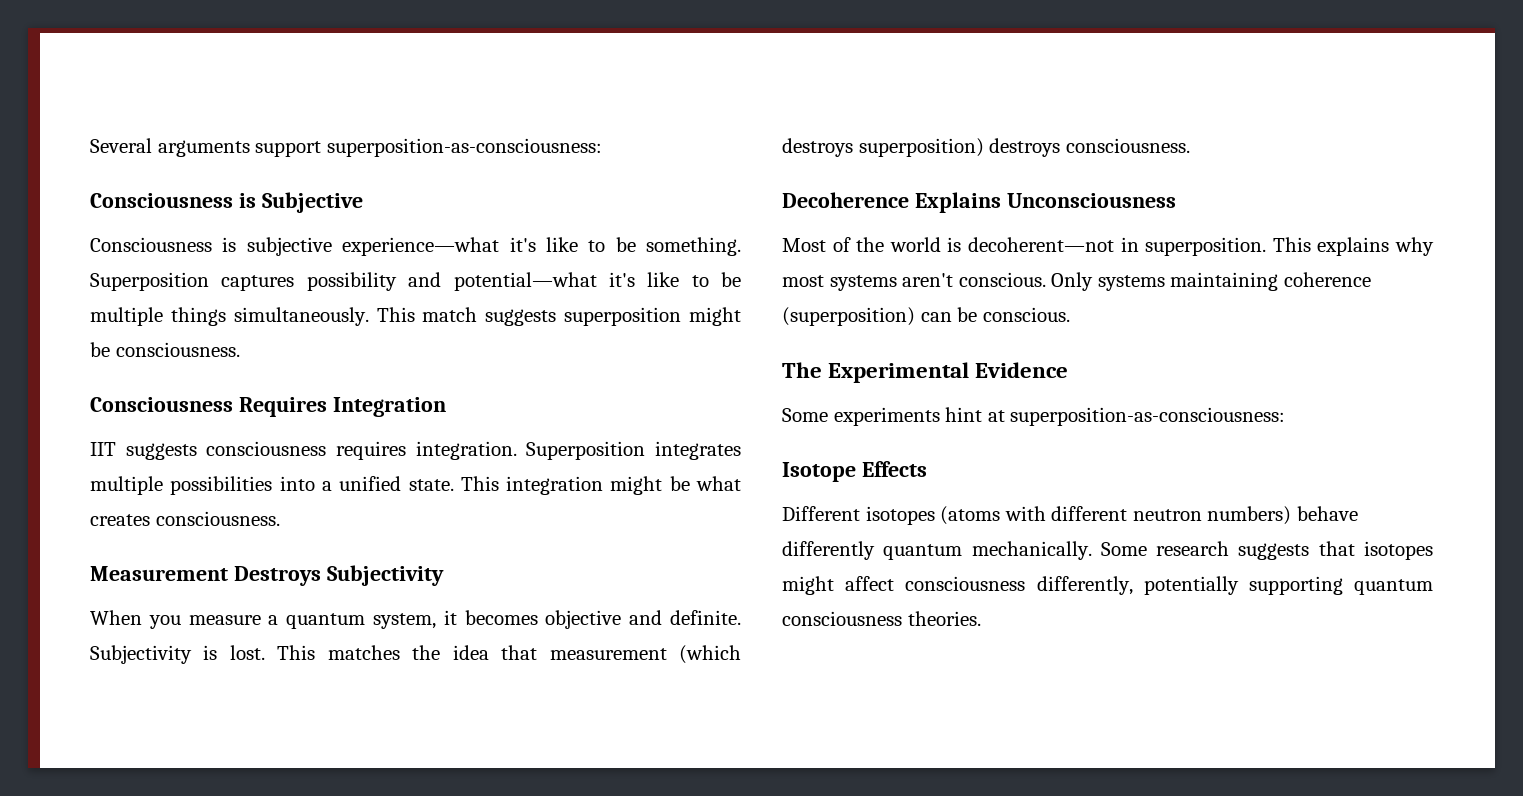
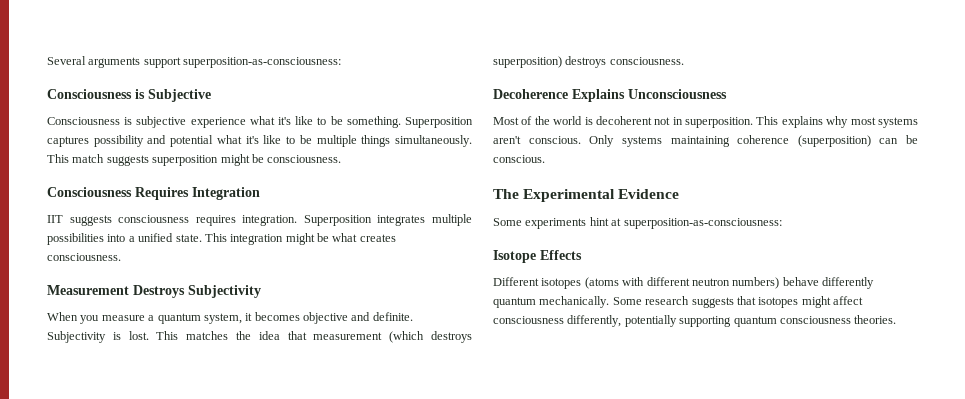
- Consciousness is subjective experience—what it's like to be something.
+ Consciousness is subjective experience what it's like to be something.
- Superposition captures possibility and potential—what it's like to be multiple things simultaneously.
+ Superposition captures possibility and potential what it's like to be multiple things simultaneously.
- Most of the world is decoherent—not in superposition.
+ Most of the world is decoherent not in superposition.

